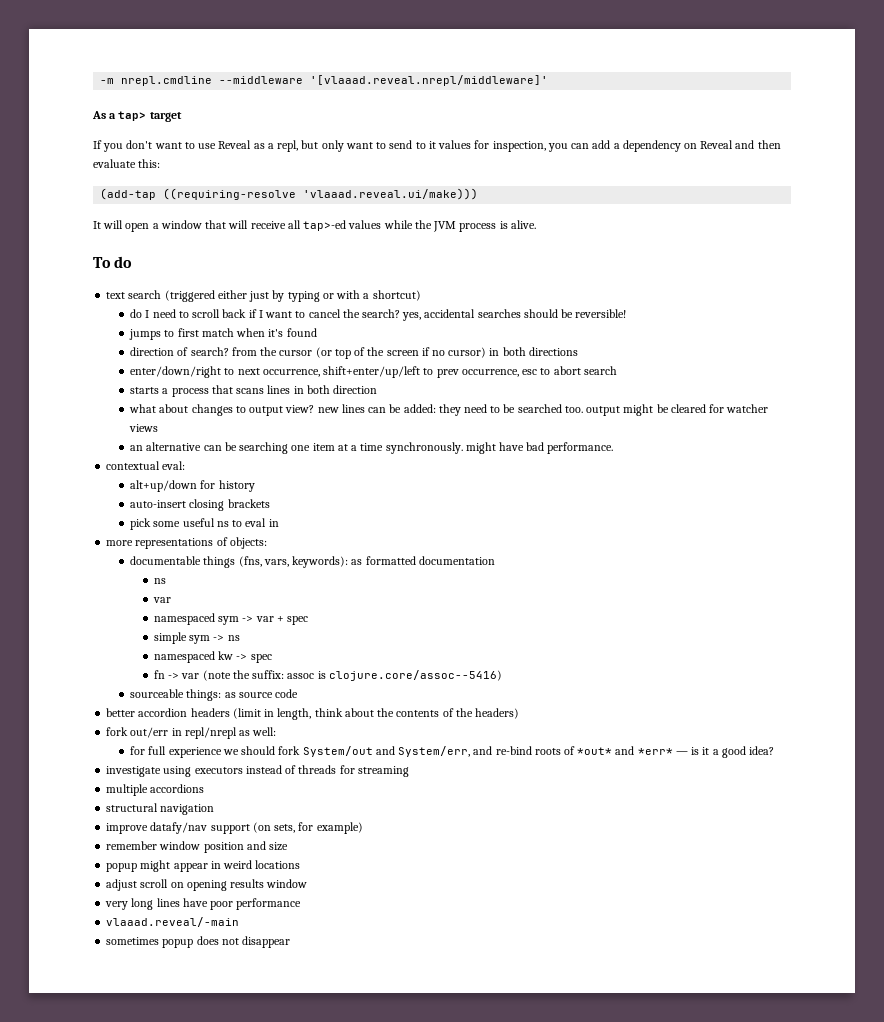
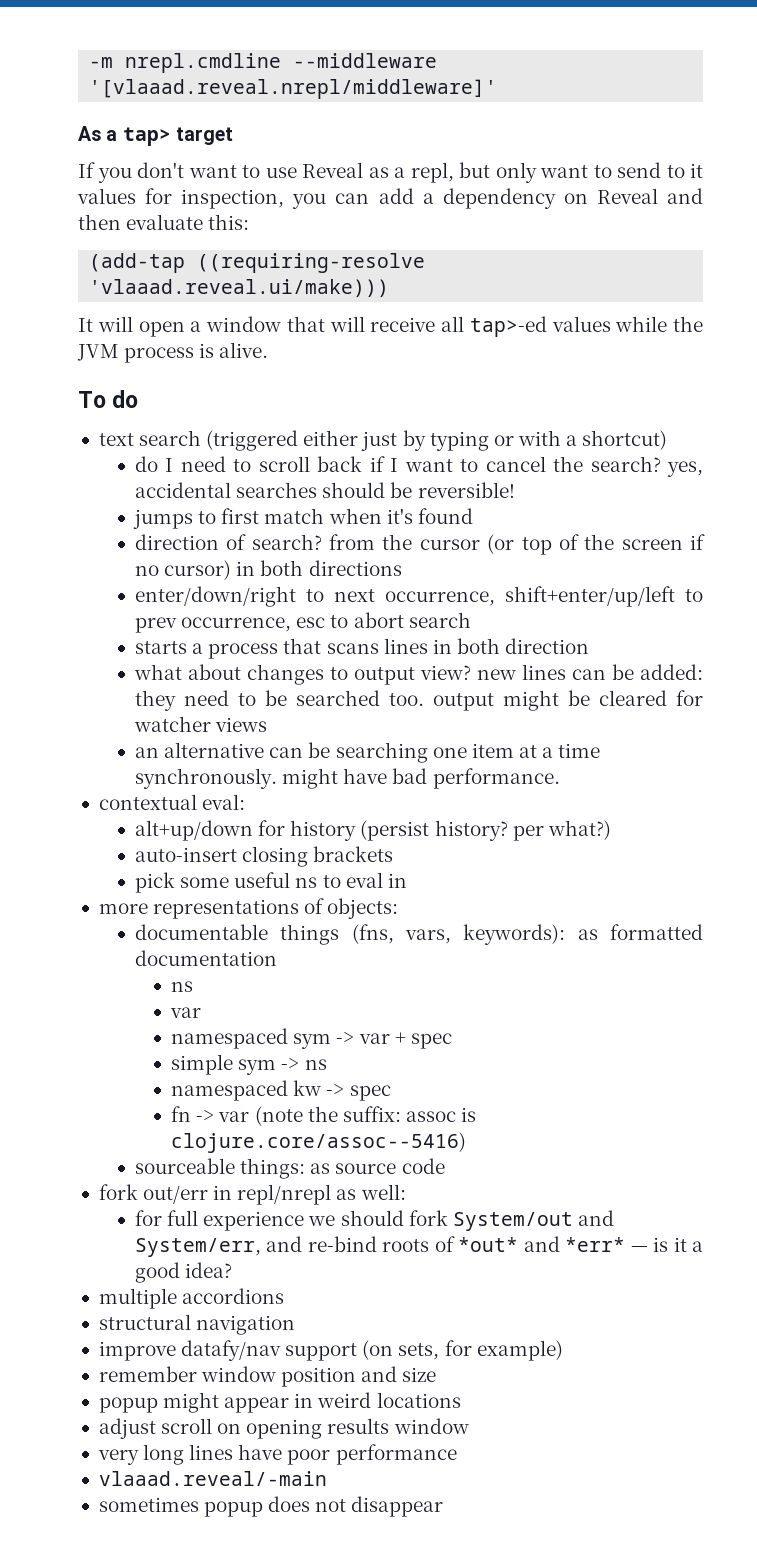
- alt+up/down for history
+ alt+up/down for history (persist history? per what?)
- better accordion headers (limit in length, think about the contents of the headers)
- investigate using executors instead of threads for streaming

